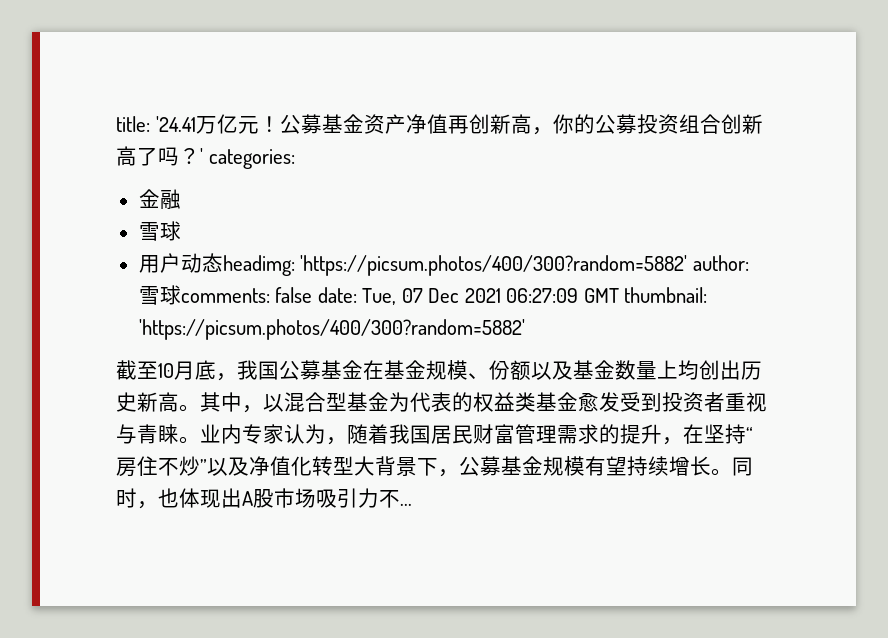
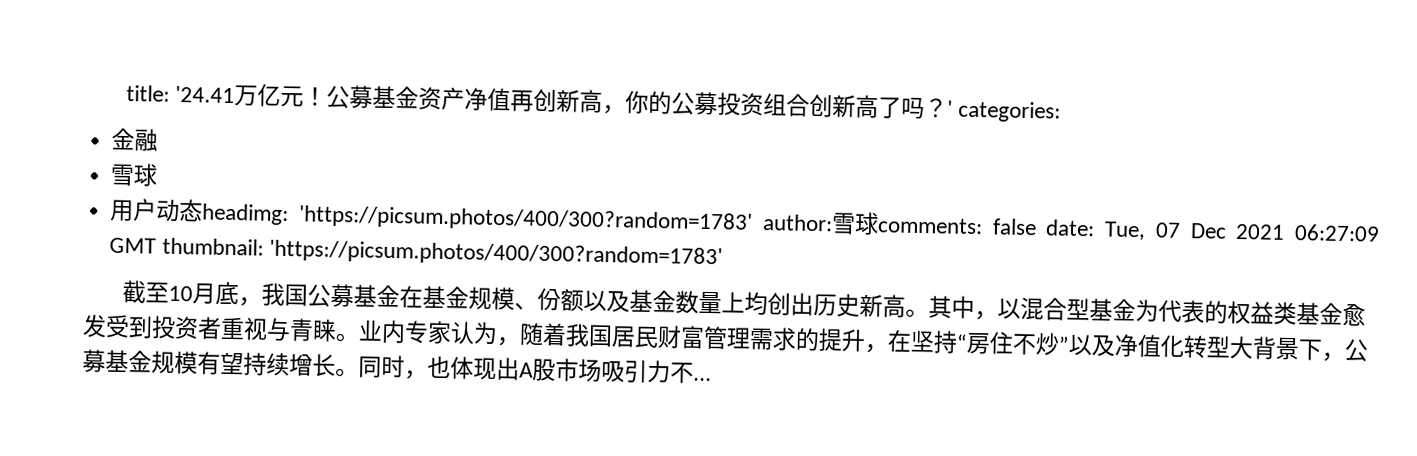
- 用户动态headimg: 'https://picsum.photos/400/300?random=5882' author:雪球comments: false date: Tue, 07 Dec 2021 06:27:09 GMT thumbnail: 'https://picsum.photos/400/300?random=5882'
+ 用户动态headimg: 'https://picsum.photos/400/300?random=1783' author:雪球comments: false date: Tue, 07 Dec 2021 06:27:09 GMT thumbnail: 'https://picsum.photos/400/300?random=1783'

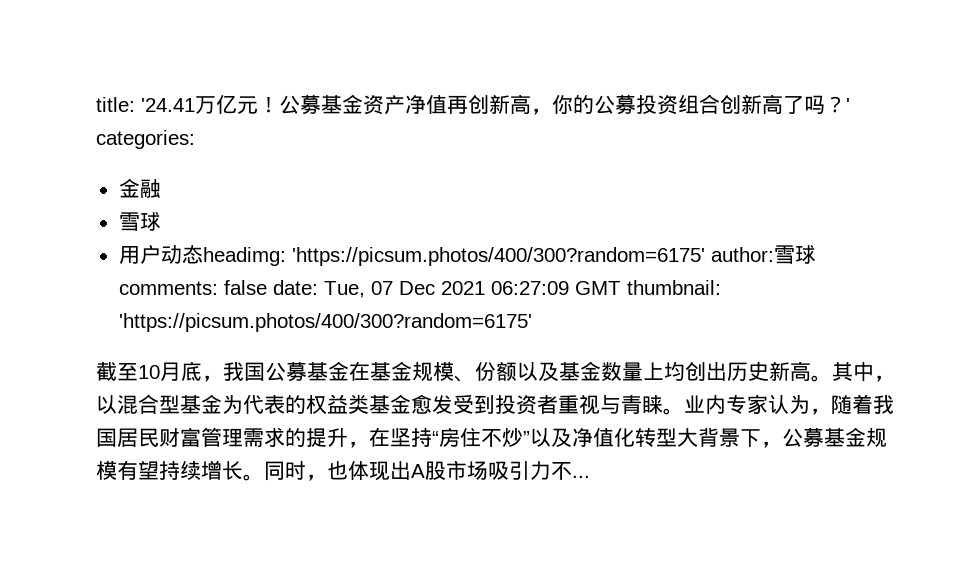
- 用户动态headimg: 'https://picsum.photos/400/300?random=1783' author:雪球comments: false date: Tue, 07 Dec 2021 06:27:09 GMT thumbnail: 'https://picsum.photos/400/300?random=1783'
+ 用户动态headimg: 'https://picsum.photos/400/300?random=6175' author:雪球comments: false date: Tue, 07 Dec 2021 06:27:09 GMT thumbnail: 'https://picsum.photos/400/300?random=6175'

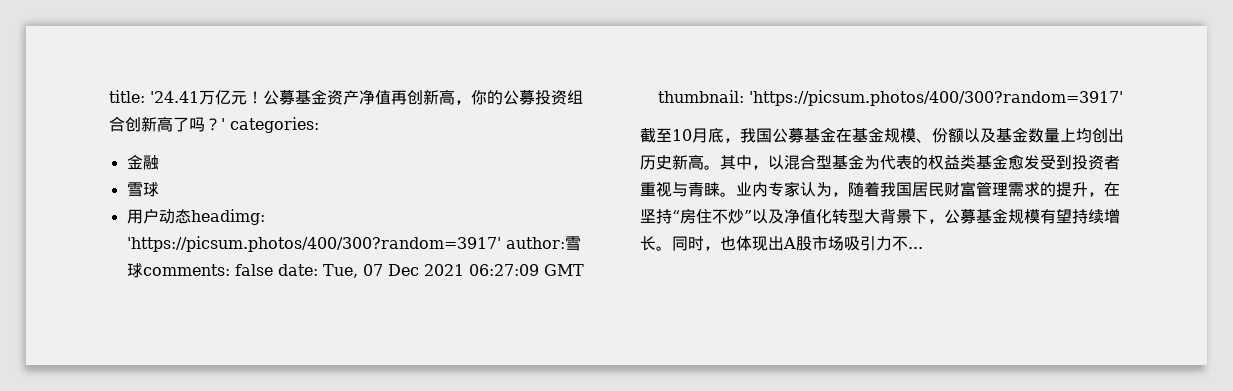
- 用户动态headimg: 'https://picsum.photos/400/300?random=6175' author:雪球comments: false date: Tue, 07 Dec 2021 06:27:09 GMT thumbnail: 'https://picsum.photos/400/300?random=6175'
+ 用户动态headimg: 'https://picsum.photos/400/300?random=3917' author:雪球comments: false date: Tue, 07 Dec 2021 06:27:09 GMT thumbnail: 'https://picsum.photos/400/300?random=3917'

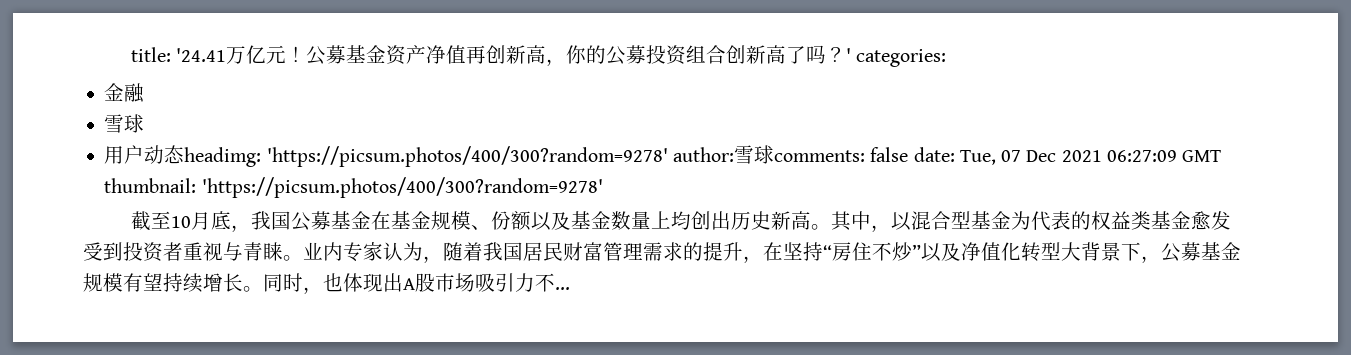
- 用户动态headimg: 'https://picsum.photos/400/300?random=3917' author:雪球comments: false date: Tue, 07 Dec 2021 06:27:09 GMT thumbnail: 'https://picsum.photos/400/300?random=3917'
+ 用户动态headimg: 'https://picsum.photos/400/300?random=9278' author:雪球comments: false date: Tue, 07 Dec 2021 06:27:09 GMT thumbnail: 'https://picsum.photos/400/300?random=9278'

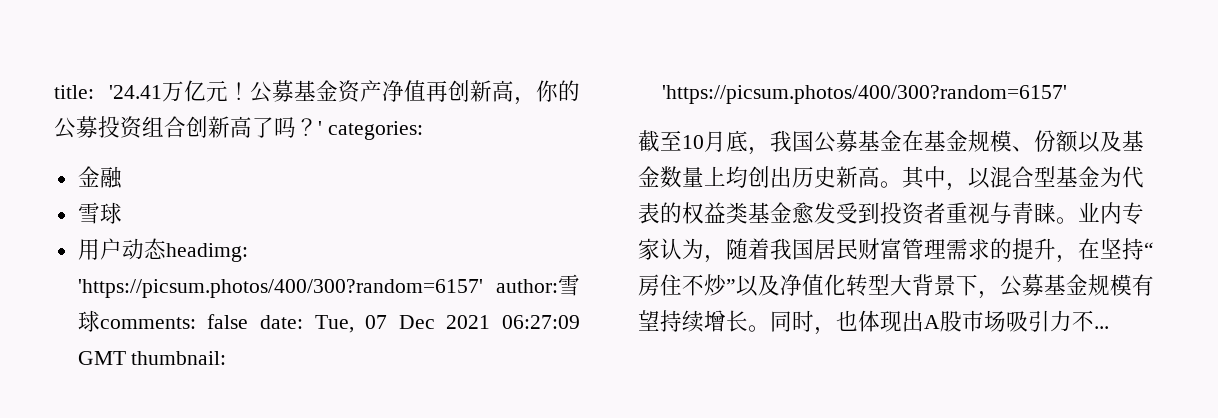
- 用户动态headimg: 'https://picsum.photos/400/300?random=9278' author:雪球comments: false date: Tue, 07 Dec 2021 06:27:09 GMT thumbnail: 'https://picsum.photos/400/300?random=9278'
+ 用户动态headimg: 'https://picsum.photos/400/300?random=6157' author:雪球comments: false date: Tue, 07 Dec 2021 06:27:09 GMT thumbnail: 'https://picsum.photos/400/300?random=6157'

